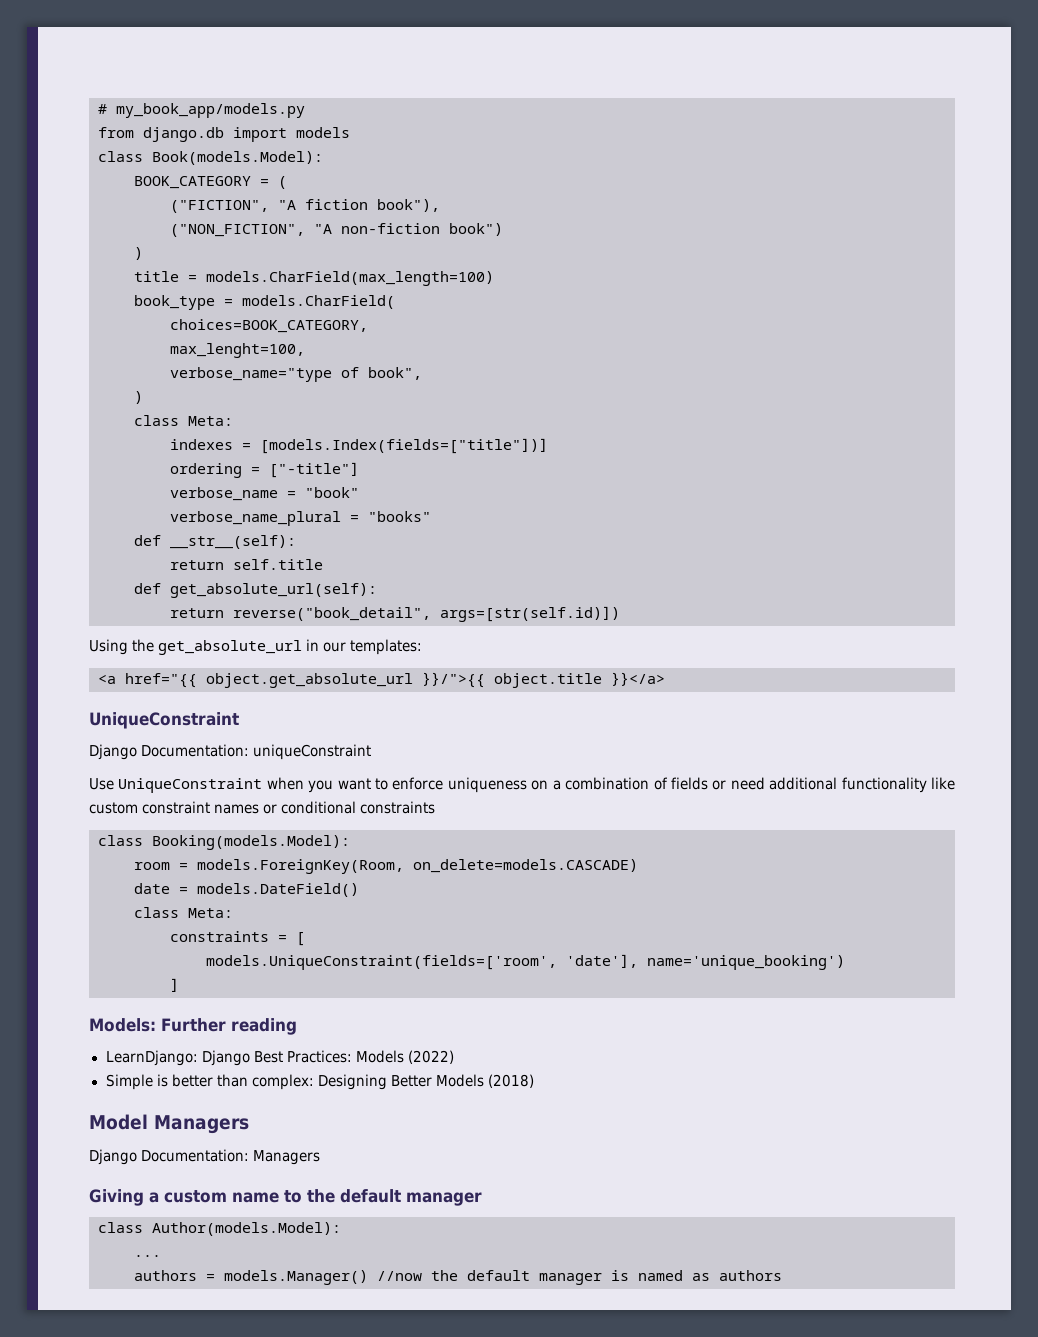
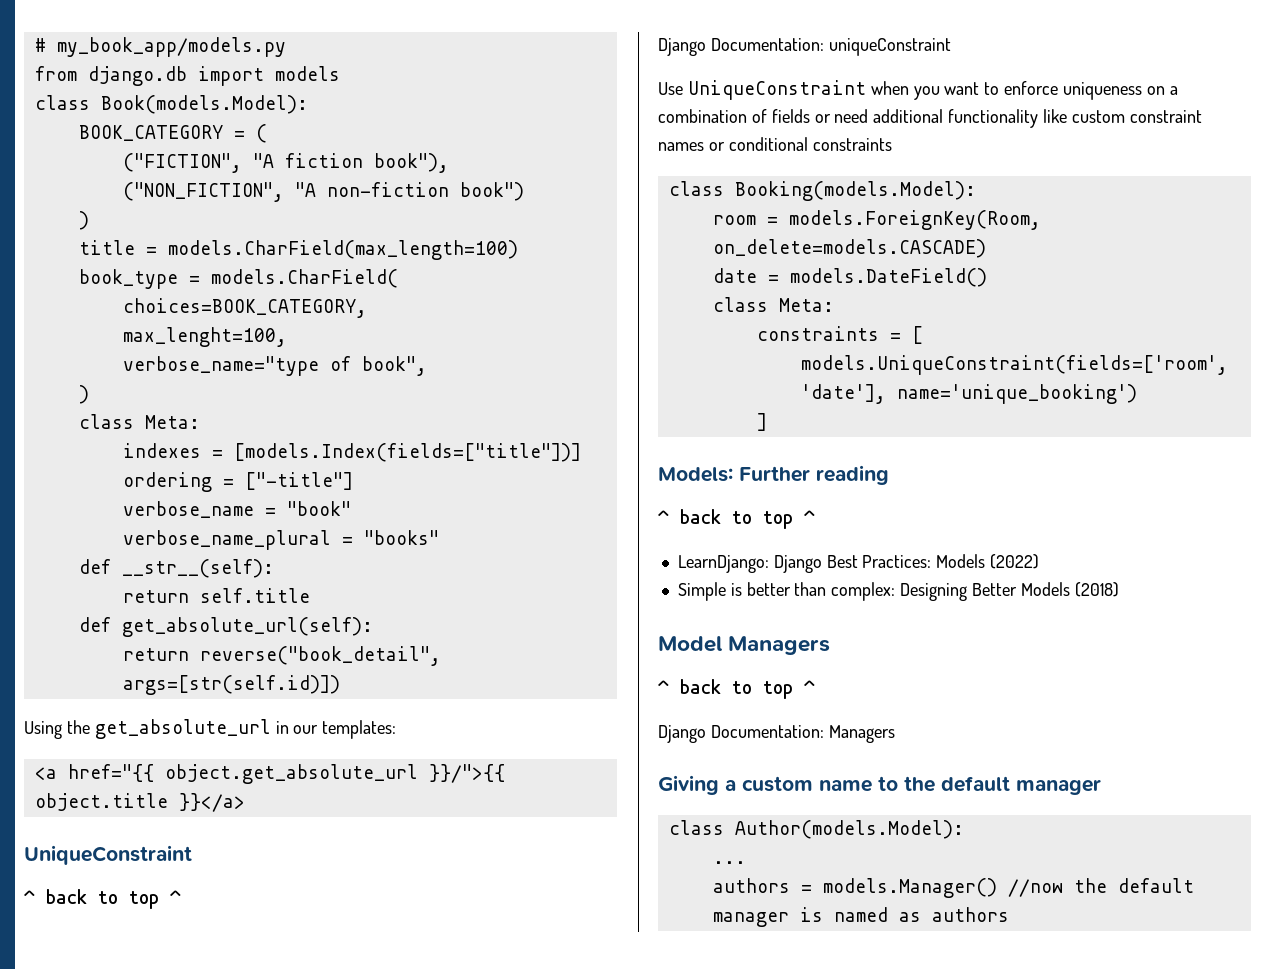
  <a href="{{ object.get_absolute_url }}/">{{ object.title }}</a>
  UniqueConstraint
+ ^ back to top ^
  Models: Further reading
+ ^ back to top ^
  Model Managers
+ ^ back to top ^

